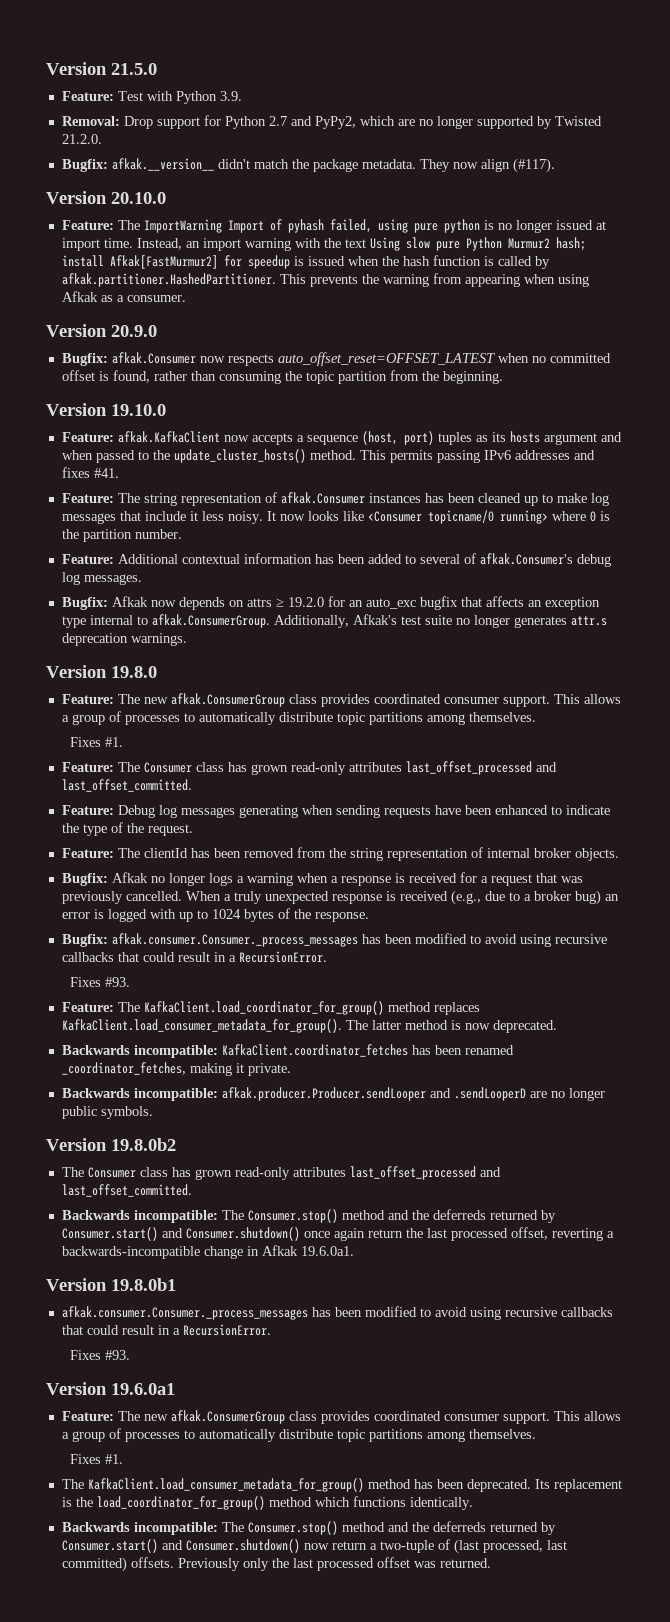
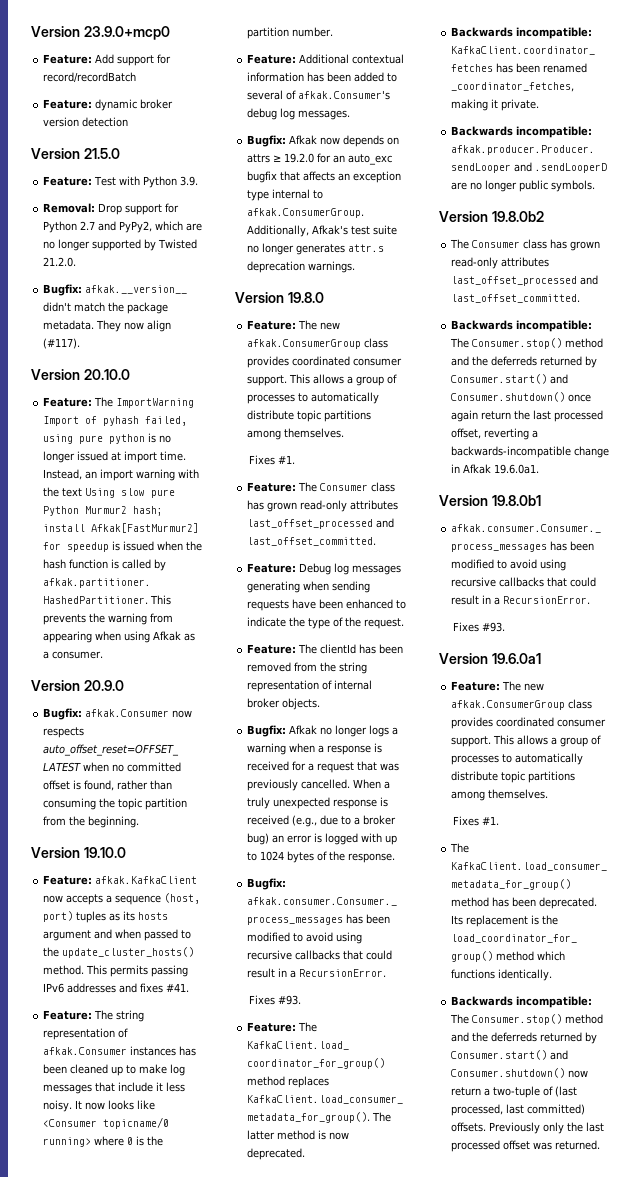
+ Version 23.9.0+mcp0
+ Feature: Add support for record/recordBatch
+ Feature: dynamic broker version detection

